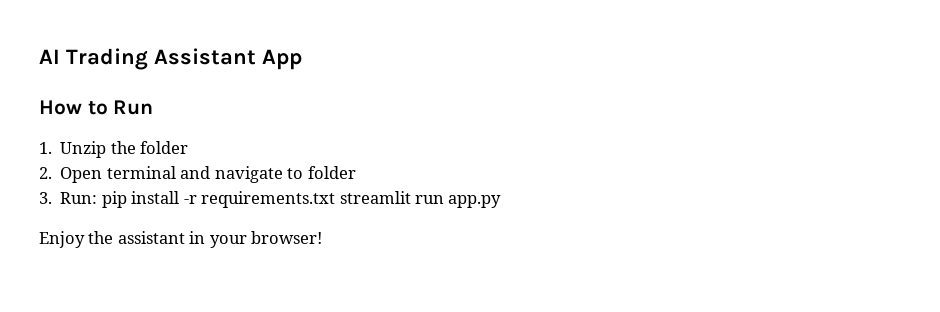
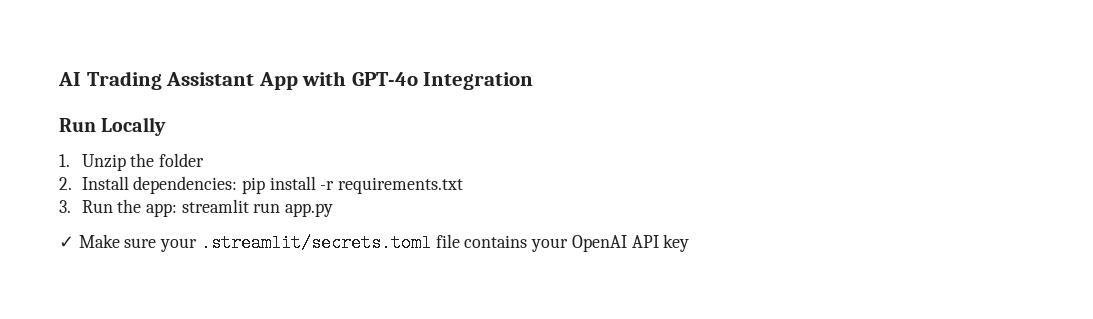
- AI Trading Assistant App
- How to Run
+ AI Trading Assistant App with GPT-4o Integration
+ Run Locally
- 2. Open terminal and navigate to folder
- 3. Run: pip install -r requirements.txt streamlit run app.py
+ 2. Install dependencies: pip install -r requirements.txt
+ 3. Run the app: streamlit run app.py
- Enjoy the assistant in your browser!
+ ✓ Make sure your .streamlit/secrets.toml file contains your OpenAI API key

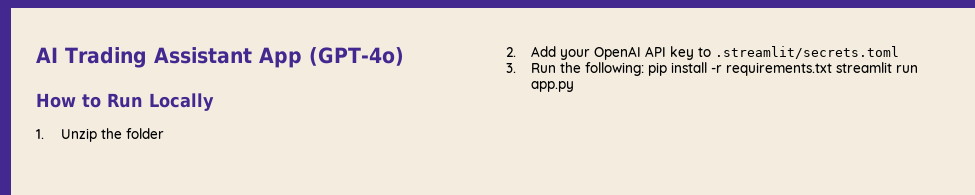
- AI Trading Assistant App with GPT-4o Integration
- Run Locally
+ AI Trading Assistant App (GPT-4o)
+ How to Run Locally
- 2. Install dependencies: pip install -r requirements.txt
- 3. Run the app: streamlit run app.py
+ 2. Add your OpenAI API key to .streamlit/secrets.toml
+ 3. Run the following: pip install -r requirements.txt streamlit run app.py
- ✓ Make sure your .streamlit/secrets.toml file contains your OpenAI API key

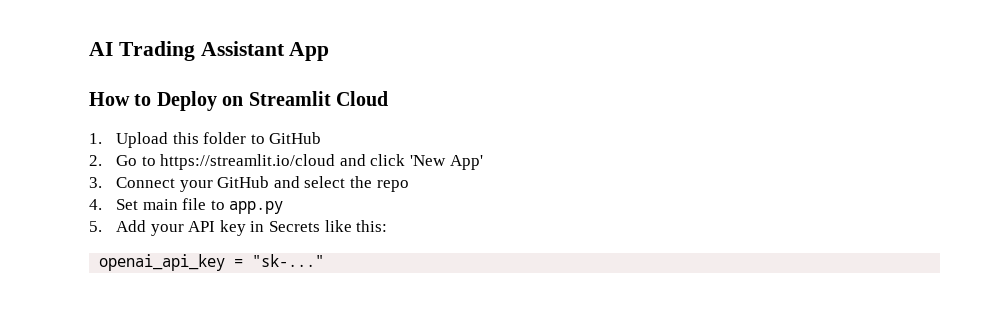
- AI Trading Assistant App (GPT-4o)
+ AI Trading Assistant App
- How to Run Locally
- 1. Unzip the folder
- 2. Add your OpenAI API key to .streamlit/secrets.toml
- 3. Run the following: pip install -r requirements.txt streamlit run app.py
+ How to Deploy on Streamlit Cloud
+ 1. Upload this folder to GitHub
+ 2. Go to https://streamlit.io/cloud and click 'New App'
+ 3. Connect your GitHub and select the repo
+ 4. Set main file to app.py
+ 5. Add your API key in Secrets like this:
+ openai_api_key = "sk-..."

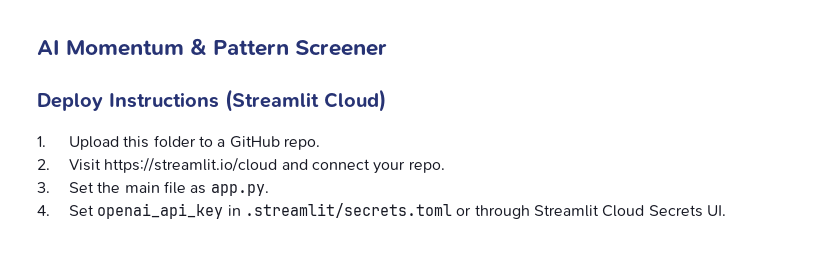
- AI Trading Assistant App
- How to Deploy on Streamlit Cloud
+ AI Momentum & Pattern Screener
+ Deploy Instructions (Streamlit Cloud)
- 1. Upload this folder to GitHub
+ 1. Upload this folder to a GitHub repo.
- 2. Go to https://streamlit.io/cloud and click 'New App'
- 3. Connect your GitHub and select the repo
- 4. Set main file to app.py
- 5. Add your API key in Secrets like this:
- openai_api_key = "sk-..."
+ 2. Visit https://streamlit.io/cloud and connect your repo.
+ 3. Set the main file as app.py.
+ 4. Set openai_api_key in .streamlit/secrets.toml or through Streamlit Cloud Secrets UI.

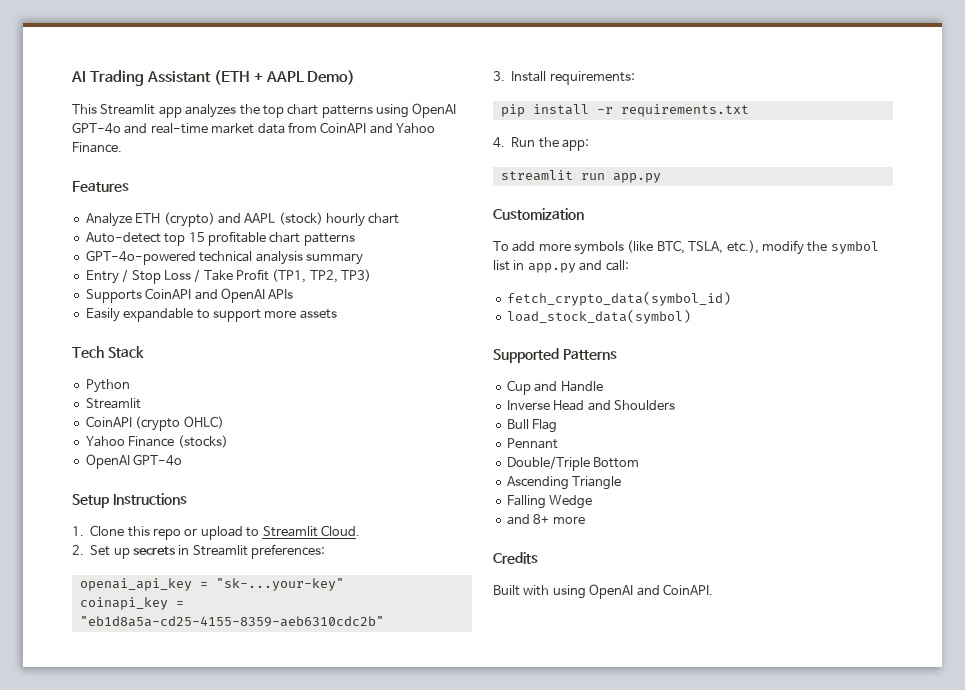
- AI Momentum & Pattern Screener
- Deploy Instructions (Streamlit Cloud)
+ AI Trading Assistant (ETH + AAPL Demo)
+ This Streamlit app analyzes the top chart patterns using OpenAI GPT-4o and real-time market data from CoinAPI and Yahoo Finance.
+ Features
+ Analyze ETH (crypto) and AAPL (stock) hourly chart
+ Auto-detect top 15 profitable chart patterns
+ GPT-4o-powered technical analysis summary
+ Entry / Stop Loss / Take Profit (TP1, TP2, TP3)
+ Supports CoinAPI and OpenAI APIs
+ Easily expandable to support more assets
+ Tech Stack
+ Python
+ Streamlit
+ CoinAPI (crypto OHLC)
+ Yahoo Finance (stocks)
+ OpenAI GPT-4o
+ Setup Instructions
- 1. Upload this folder to a GitHub repo.
- 2. Visit https://streamlit.io/cloud and connect your repo.
- 3. Set the main file as app.py.
- 4. Set openai_api_key in .streamlit/secrets.toml or through Streamlit Cloud Secrets UI.
+ 1. Clone this repo or upload to Streamlit Cloud.
+ 2. Set up secrets in Streamlit preferences:
+ openai_api_key = "sk-...your-key"
+ coinapi_key = "eb1d8a5a-cd25-4155-8359-aeb6310cdc2b"
+ 3. Install requirements:
+ pip install -r requirements.txt
+ 4. Run the app:
+ streamlit run app.py
+ Customization
+ To add more symbols (like BTC, TSLA, etc.), modify the symbol list in app.py and call:
+ fetch_crypto_data(symbol_id)
+ load_stock_data(symbol)
+ Supported Patterns
+ Cup and Handle
+ Inverse Head and Shoulders
+ Bull Flag
+ Pennant
+ Double/Triple Bottom
+ Ascending Triangle
+ Falling Wedge
+ and 8+ more
+ Credits
+ Built with using OpenAI and CoinAPI.

